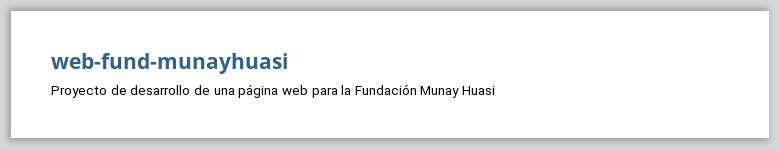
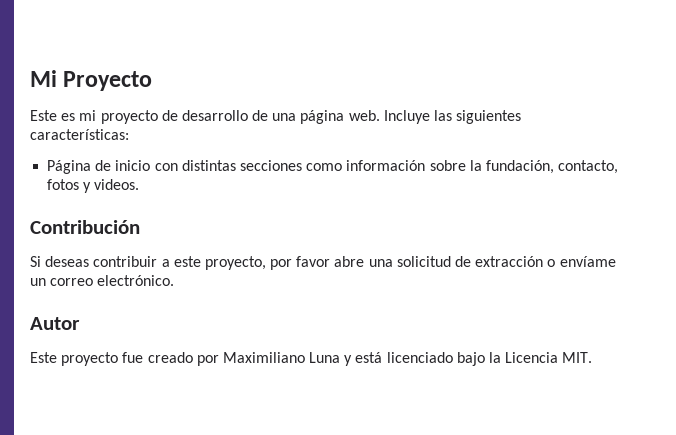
- web-fund-munayhuasi
- Proyecto de desarrollo de una página web para la Fundación Munay Huasi
+ Mi Proyecto
+ Este es mi proyecto de desarrollo de una página web. Incluye las siguientes características:
+ Página de inicio con distintas secciones como información sobre la fundación, contacto, fotos y videos.
+ Contribución
+ Si deseas contribuir a este proyecto, por favor abre una solicitud de extracción o envíame un correo electrónico.
+ Autor
+ Este proyecto fue creado por Maximiliano Luna y está licenciado bajo la Licencia MIT.

